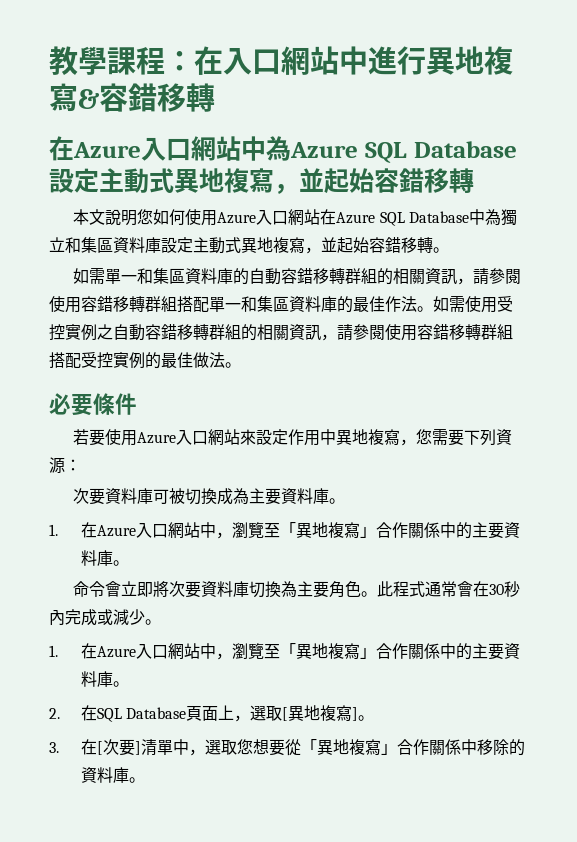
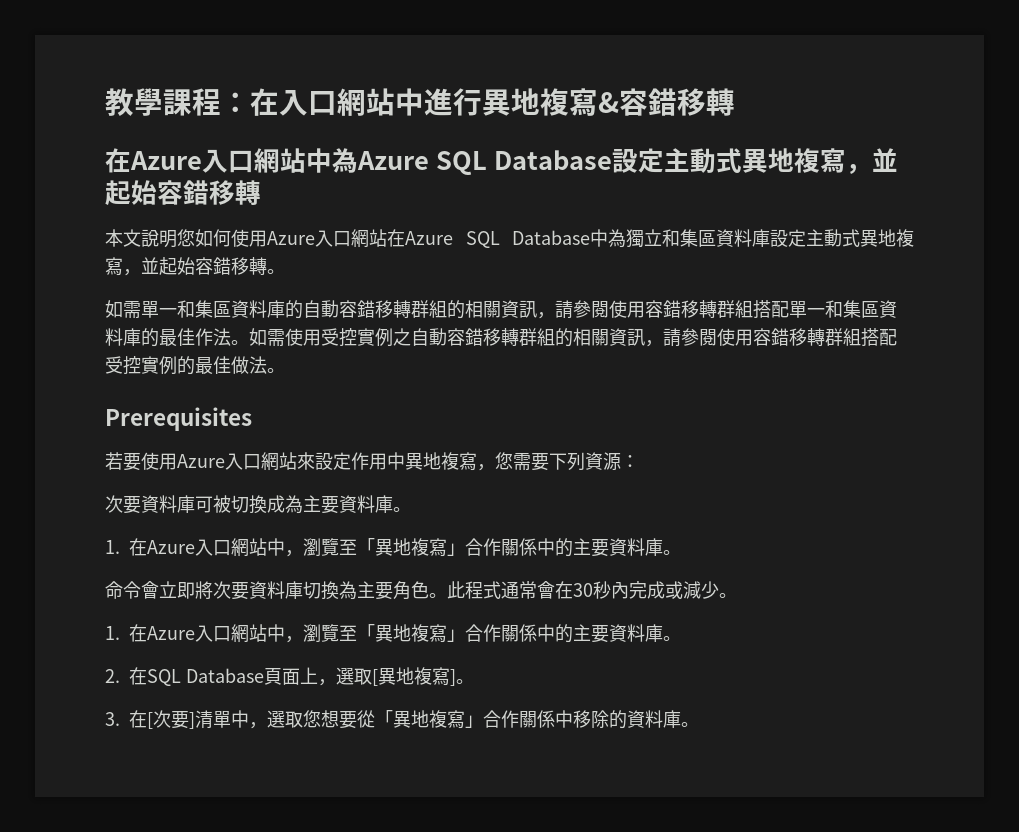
- 必要條件
+ Prerequisites

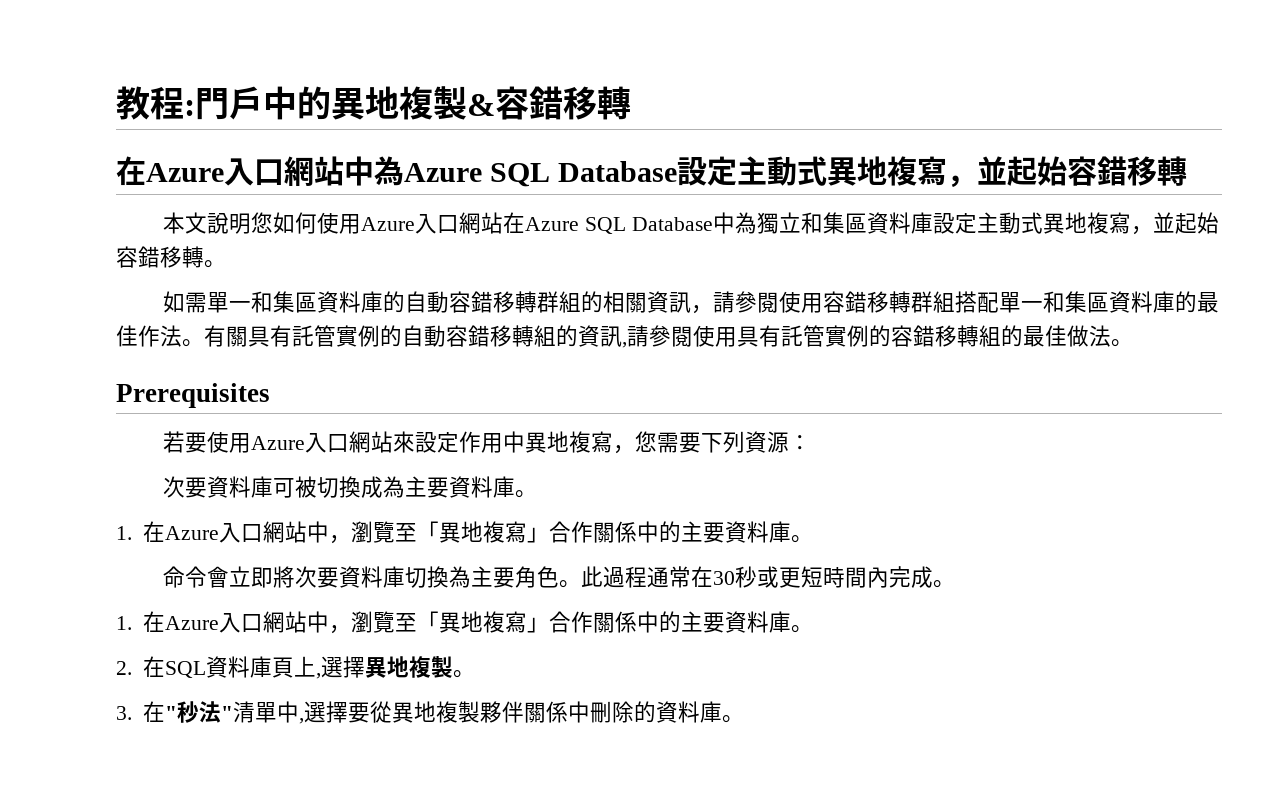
- 教學課程：在入口網站中進行異地複寫&容錯移轉
+ 教程:門戶中的異地複製&容錯移轉
- 如需使用受控實例之自動容錯移轉群組的相關資訊，請參閱使用容錯移轉群組搭配受控實例的最佳做法。
+ 有關具有託管實例的自動容錯移轉組的資訊,請參閱使用具有託管實例的容錯移轉組的最佳做法。
- 此程式通常會在30秒內完成或減少。
+ 此過程通常在30秒或更短時間內完成。
- 2.在SQL Database頁面上，選取[異地複寫]。
- 3.在[次要]清單中，選取您想要從「異地複寫」合作關係中移除的資料庫。
+ 2.在SQL資料庫頁上,選擇異地複製。
+ 3.在"秒法"清單中,選擇要從異地複製夥伴關係中刪除的資料庫。

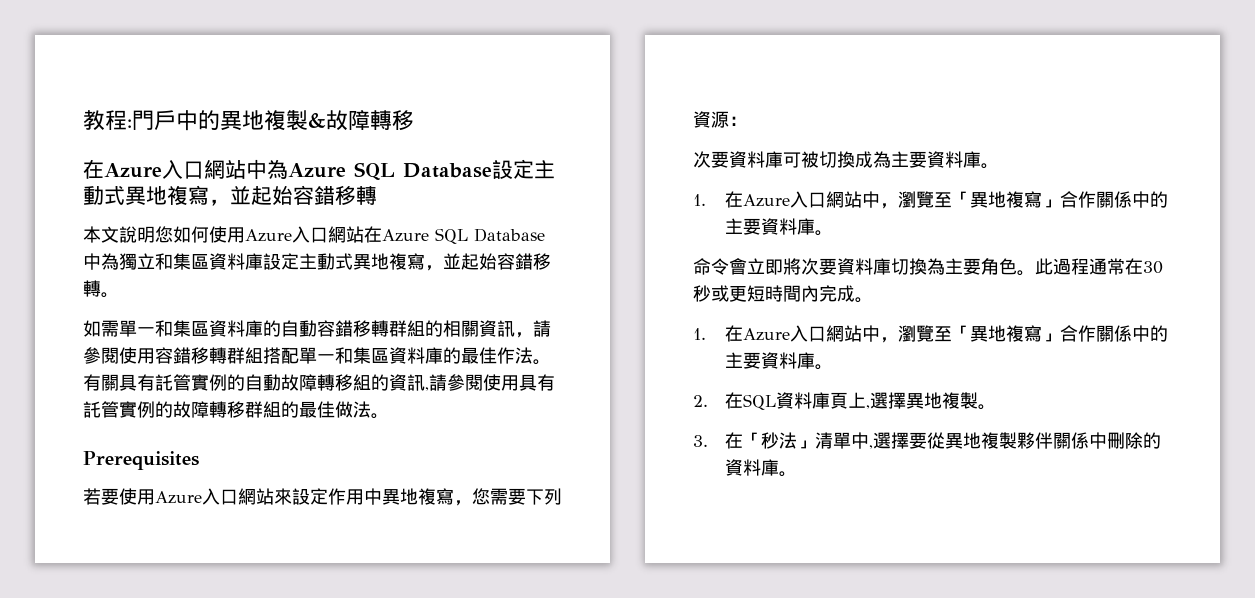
- 教程:門戶中的異地複製&容錯移轉
+ 教程:門戶中的異地複製&故障轉移
- 有關具有託管實例的自動容錯移轉組的資訊,請參閱使用具有託管實例的容錯移轉組的最佳做法。
+ 有關具有託管實例的自動故障轉移組的資訊,請參閱使用具有託管實例的故障轉移群組的最佳做法。
- 3.在"秒法"清單中,選擇要從異地複製夥伴關係中刪除的資料庫。
+ 3.在「秒法」清單中,選擇要從異地複製夥伴關係中刪除的資料庫。

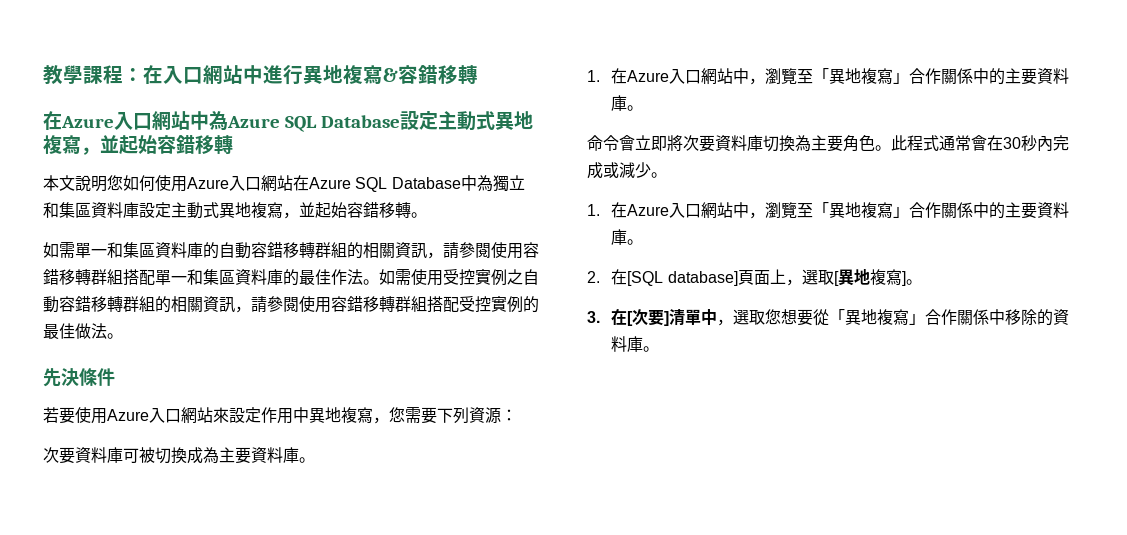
- 教程:門戶中的異地複製&故障轉移
+ 教學課程：在入口網站中進行異地複寫&容錯移轉
- 有關具有託管實例的自動故障轉移組的資訊,請參閱使用具有託管實例的故障轉移群組的最佳做法。
+ 如需使用受控實例之自動容錯移轉群組的相關資訊，請參閱使用容錯移轉群組搭配受控實例的最佳做法。
- Prerequisites
+ 先決條件
- 此過程通常在30秒或更短時間內完成。
+ 此程式通常會在30秒內完成或減少。
- 2.在SQL資料庫頁上,選擇異地複製。
- 3.在「秒法」清單中,選擇要從異地複製夥伴關係中刪除的資料庫。
+ 2.在[SQL database]頁面上，選取[異地複寫]。
+ 3.在[次要]清單中，選取您想要從「異地複寫」合作關係中移除的資料庫。

